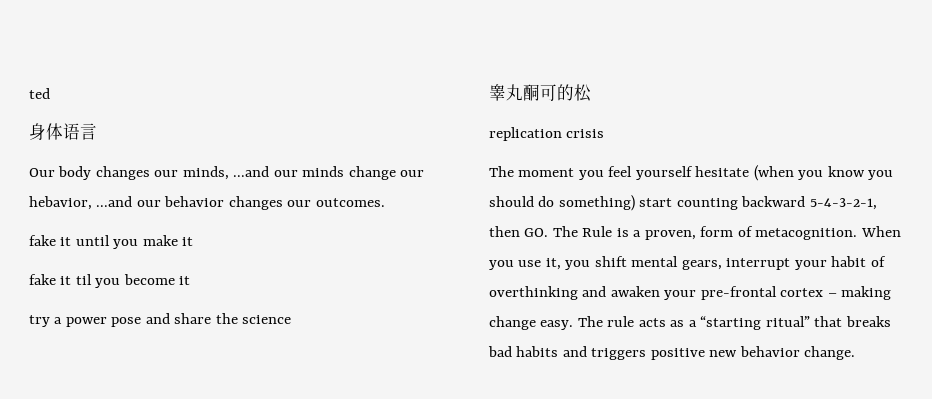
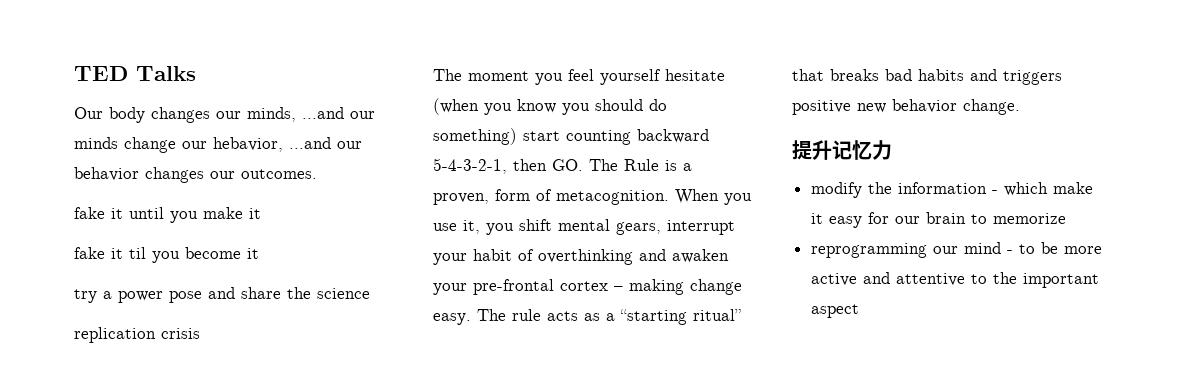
- ted
- 身体语言
+ TED Talks
- 睾丸酮可的松
+ 提升记忆力
+ modify the information - which make it easy for our brain to memorize
+ reprogramming our mind - to be more active and attentive to the important aspect

